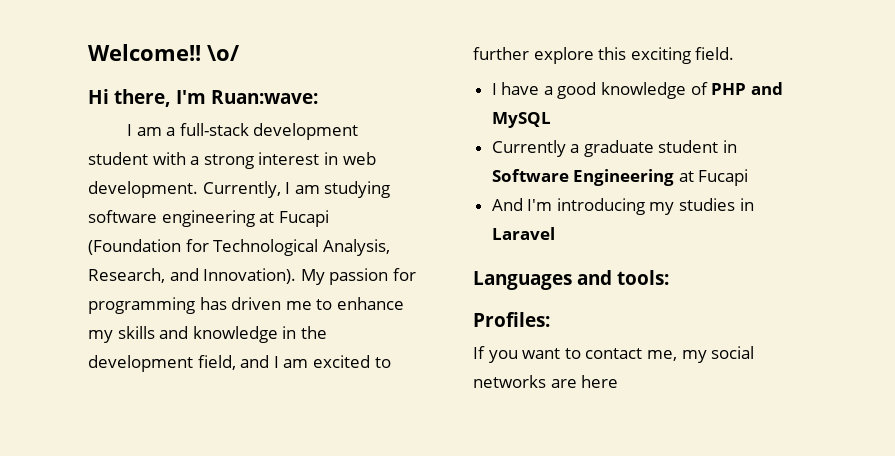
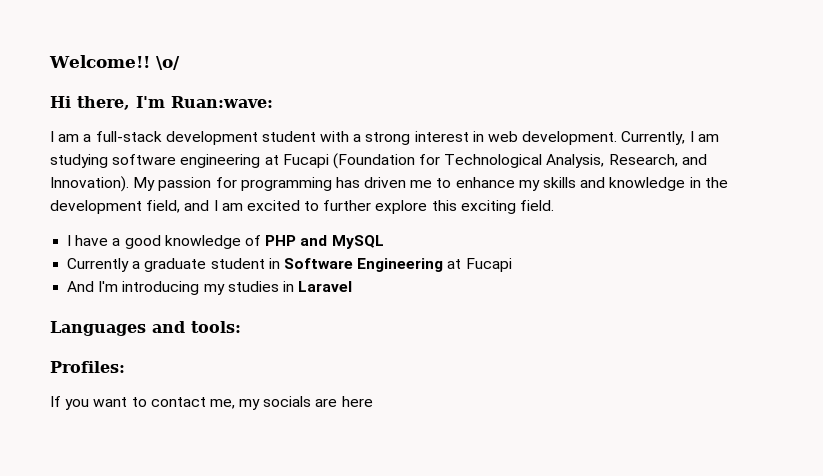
- If you want to contact me, my social networks are here
+ If you want to contact me, my socials are here

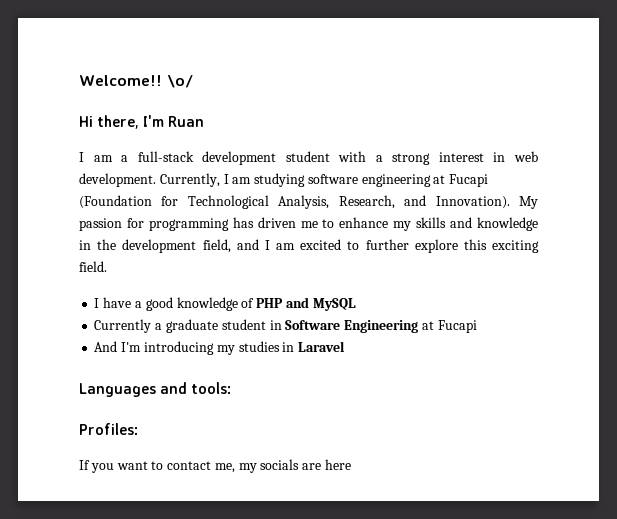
- Hi there, I'm Ruan:wave:
+ Hi there, I'm Ruan

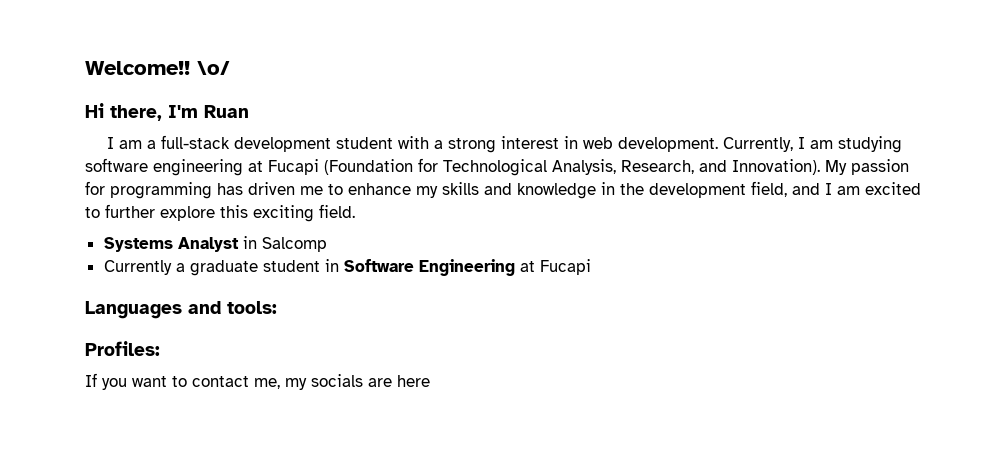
- I have a good knowledge of PHP and MySQL
+ Systems Analyst in Salcomp
- And I'm introducing my studies in Laravel

